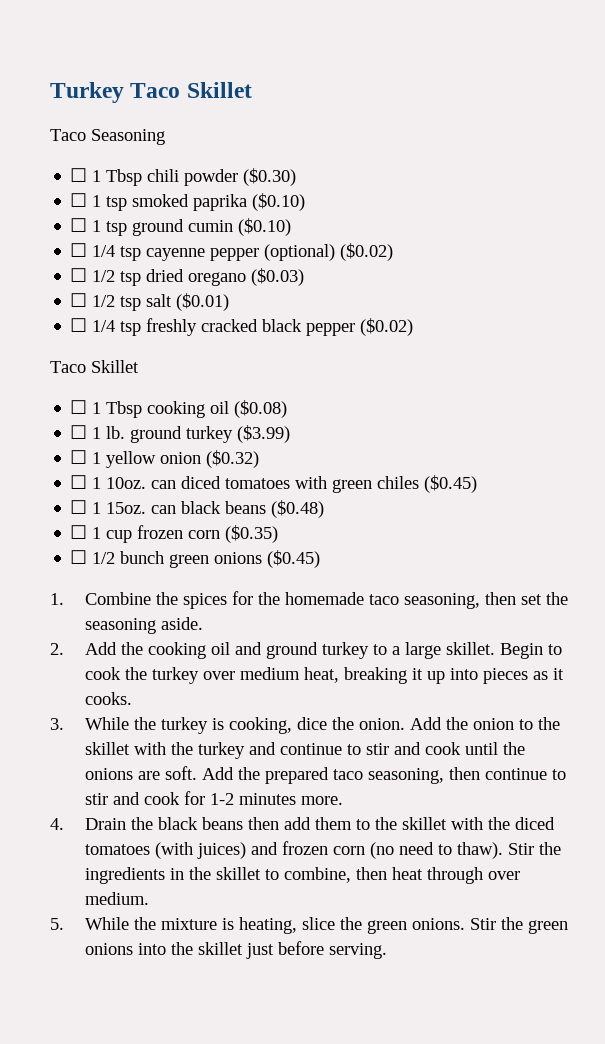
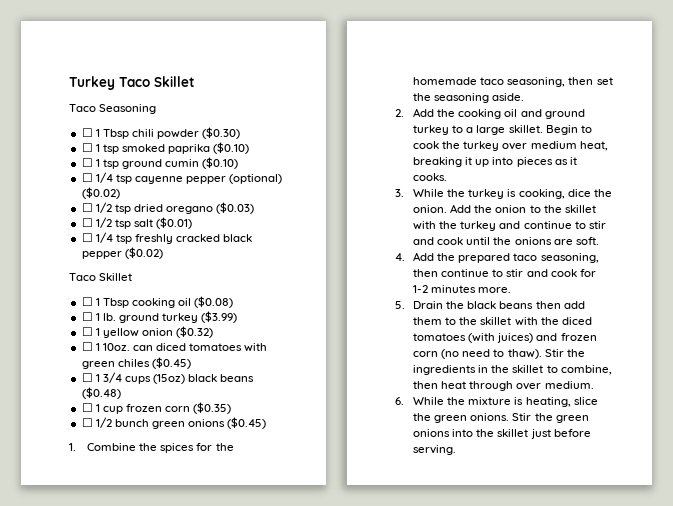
- ☐ 1 15oz. can black beans ($0.48)
+ ☐ 1 3/4 cups (15oz) black beans ($0.48)
- Add the onion to the skillet with the turkey and continue to stir and cook until the onions are soft. Add the prepared taco seasoning, then continue to stir and cook for 1-2 minutes more.
+ Add the onion to the skillet with the turkey and continue to stir and cook until the onions are soft.
+ 4. Add the prepared taco seasoning, then continue to stir and cook for 1-2 minutes more.
- 4. Drain the black beans then add them to the skillet with the diced tomatoes (with juices) and frozen corn (no need to thaw).
+ 5. Drain the black beans then add them to the skillet with the diced tomatoes (with juices) and frozen corn (no need to thaw).
- 5. While the mixture is heating, slice the green onions.
+ 6. While the mixture is heating, slice the green onions.

